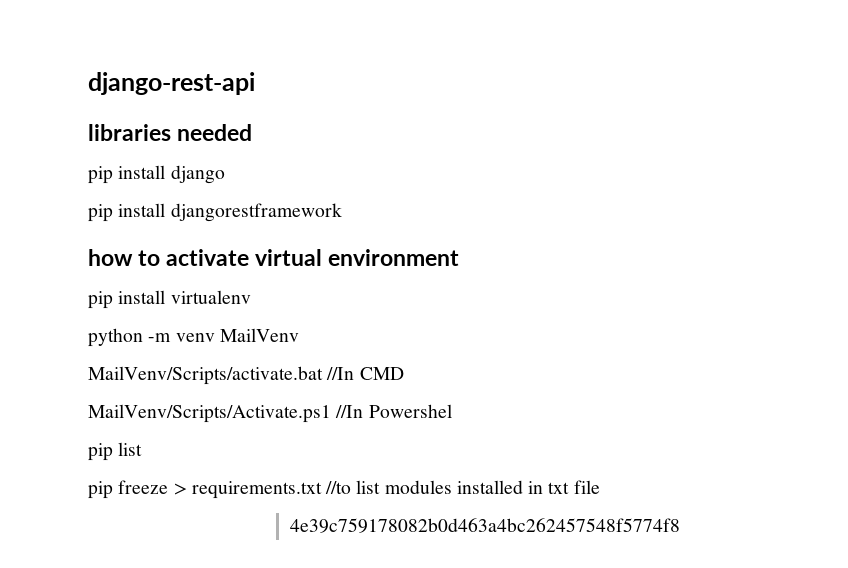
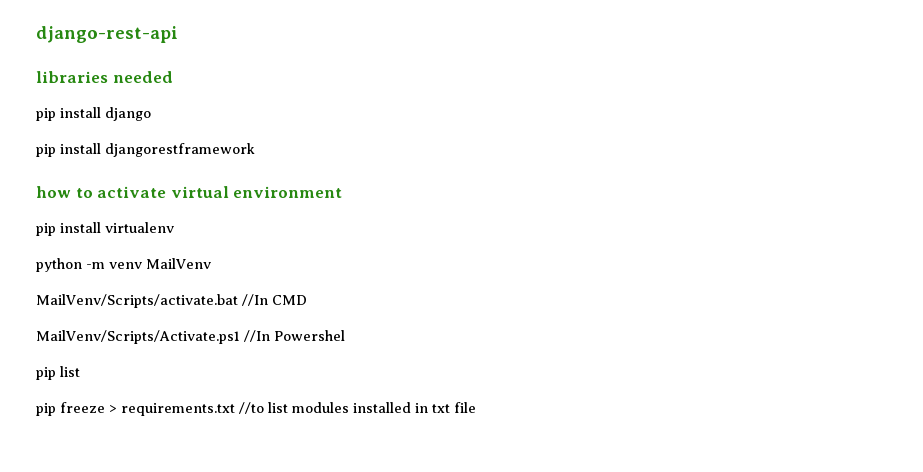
- 4e39c759178082b0d463a4bc262457548f5774f8

